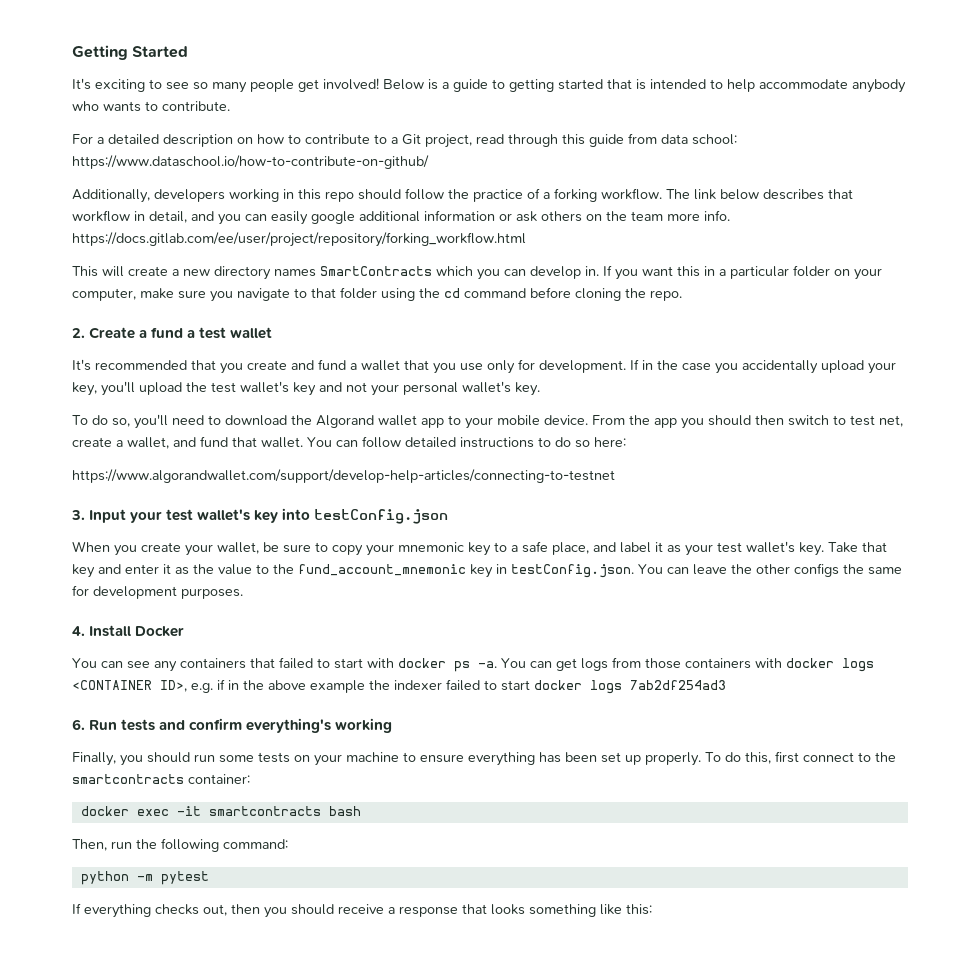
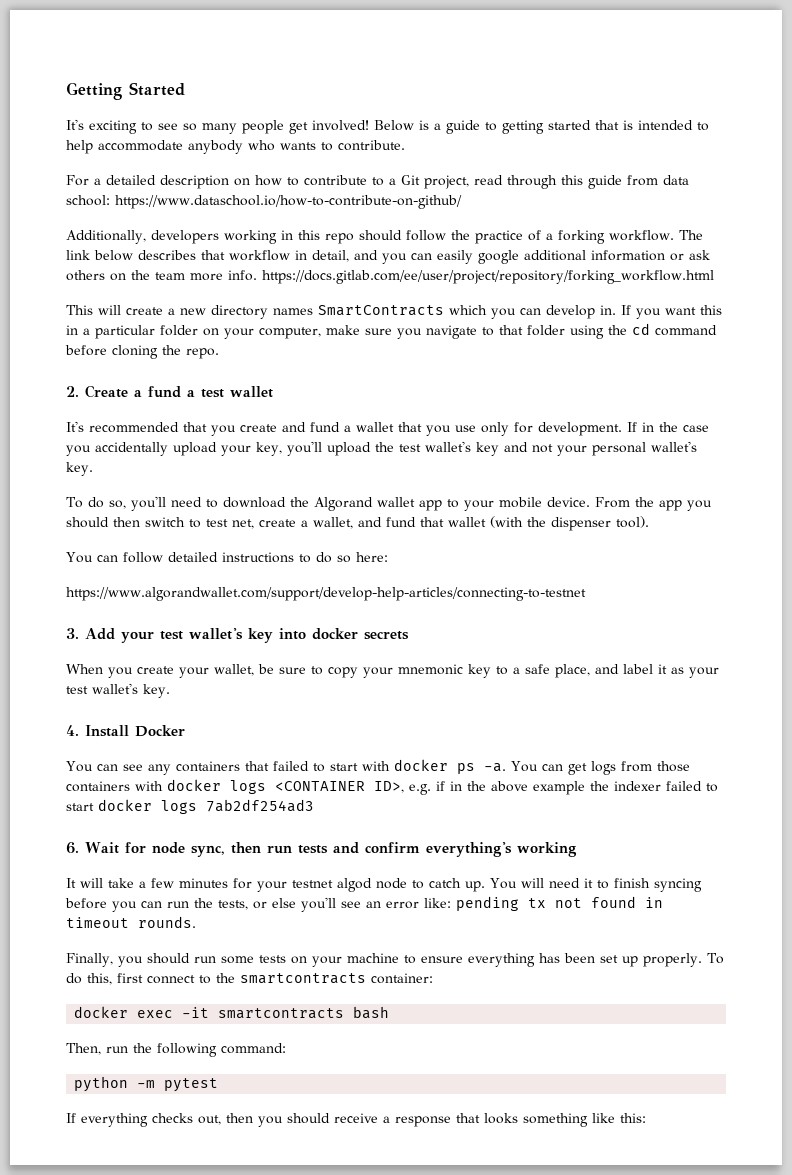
- From the app you should then switch to test net, create a wallet, and fund that wallet. You can follow detailed instructions to do so here:
+ From the app you should then switch to test net, create a wallet, and fund that wallet (with the dispenser tool).
+ You can follow detailed instructions to do so here:
- 3. Input your test wallet's key into testConfig.json
+ 3. Add your test wallet's key into docker secrets
- Take that key and enter it as the value to the fund_account_mnemonic key in testConfig.json. You can leave the other configs the same for development purposes.
- 6. Run tests and confirm everything's working
+ 6. Wait for node sync, then run tests and confirm everything's working
+ It will take a few minutes for your testnet algod node to catch up. You will need it to finish syncing before you can run the tests, or else you'll see an error like: pending tx not found in timeout rounds.

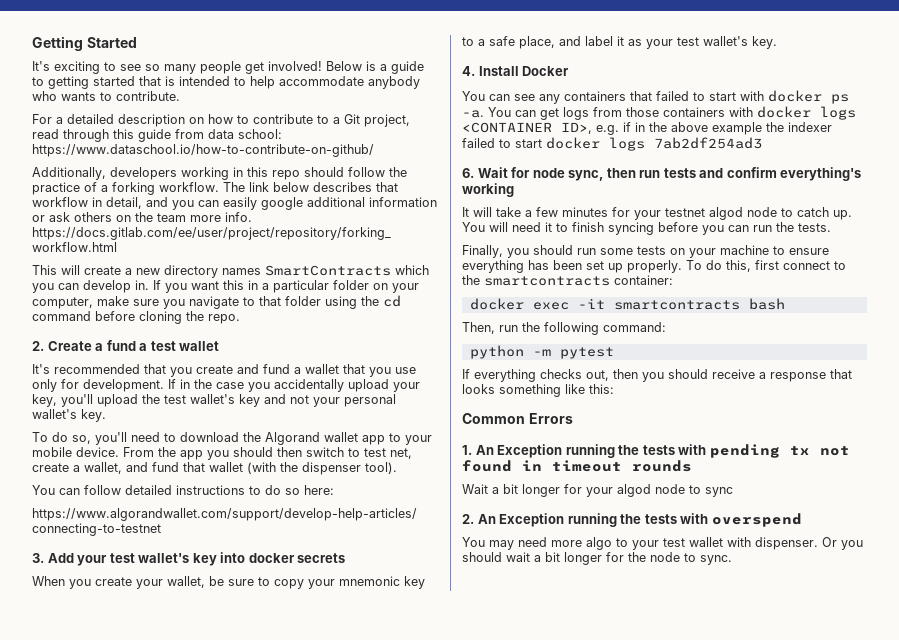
- You will need it to finish syncing before you can run the tests, or else you'll see an error like: pending tx not found in timeout rounds.
+ You will need it to finish syncing before you can run the tests.
+ Common Errors
+ 1. An Exception running the tests with pending tx not found in timeout rounds
+ Wait a bit longer for your algod node to sync
+ 2. An Exception running the tests with overspend
+ You may need more algo to your test wallet with dispenser. Or you should wait a bit longer for the node to sync.

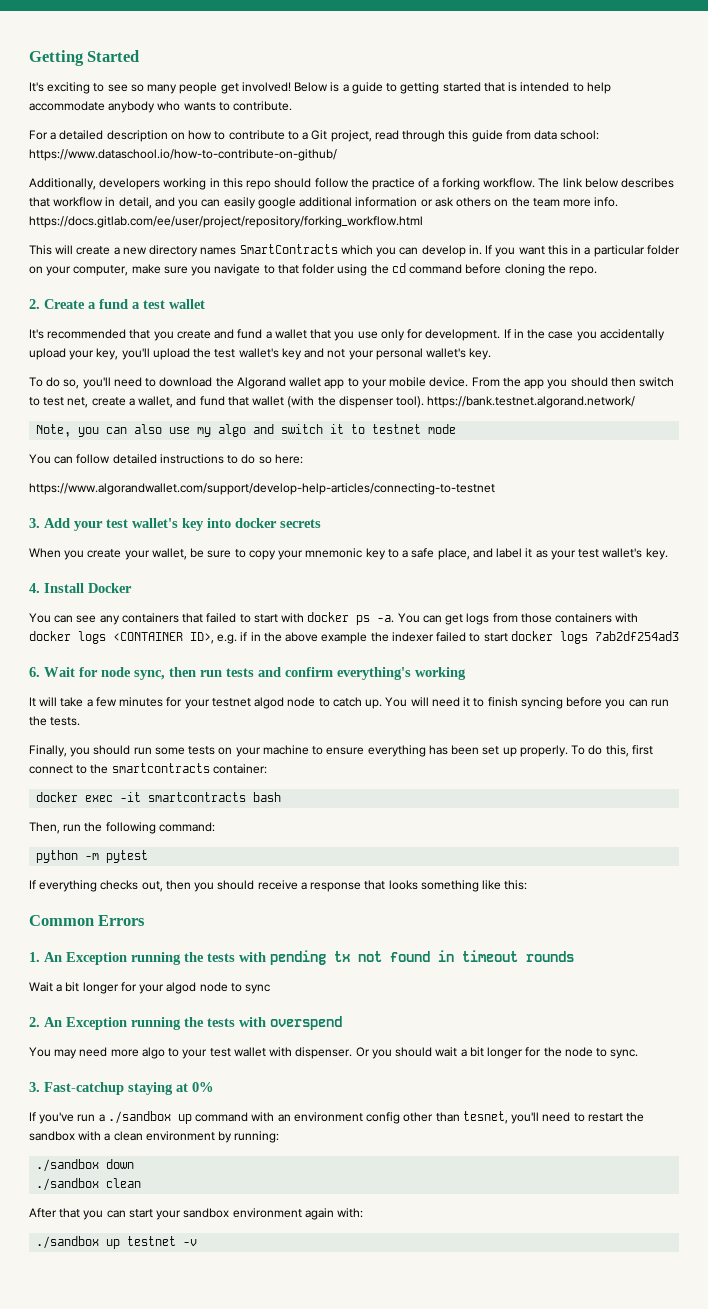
- From the app you should then switch to test net, create a wallet, and fund that wallet (with the dispenser tool).
+ From the app you should then switch to test net, create a wallet, and fund that wallet (with the dispenser tool). https://bank.testnet.algorand.network/
+ Note, you can also use my algo and switch it to testnet mode
+ 3. Fast-catchup staying at 0%
+ If you've run a ./sandbox up command with an environment config other than tesnet, you'll need to restart the sandbox with a clean environment by running:
+ ./sandbox down
+ ./sandbox clean
+ After that you can start your sandbox environment again with:
+ ./sandbox up testnet -v

